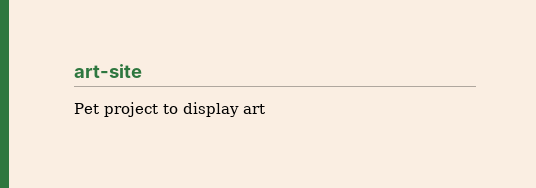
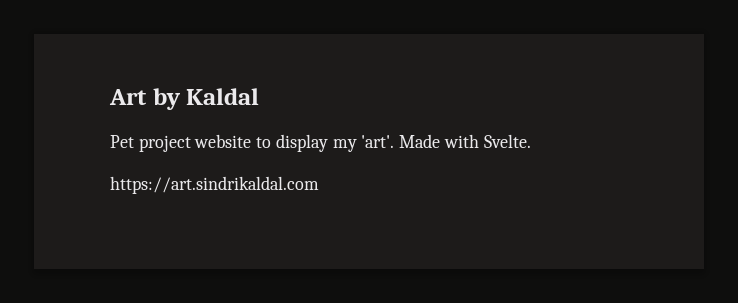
- art-site
+ Art by Kaldal
- Pet project to display art
+ Pet project website to display my 'art'. Made with Svelte.
+ https://art.sindrikaldal.com

